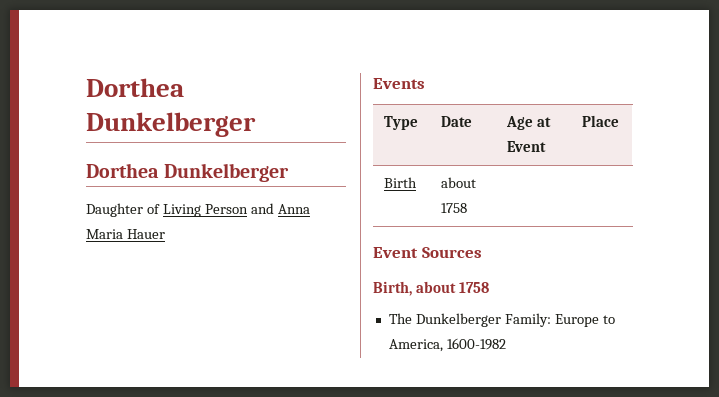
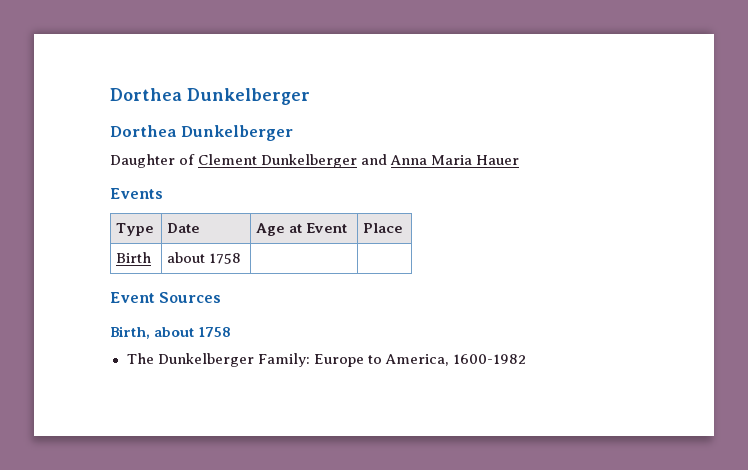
- Daughter of Living Person and Anna Maria Hauer
+ Daughter of Clement Dunkelberger and Anna Maria Hauer

